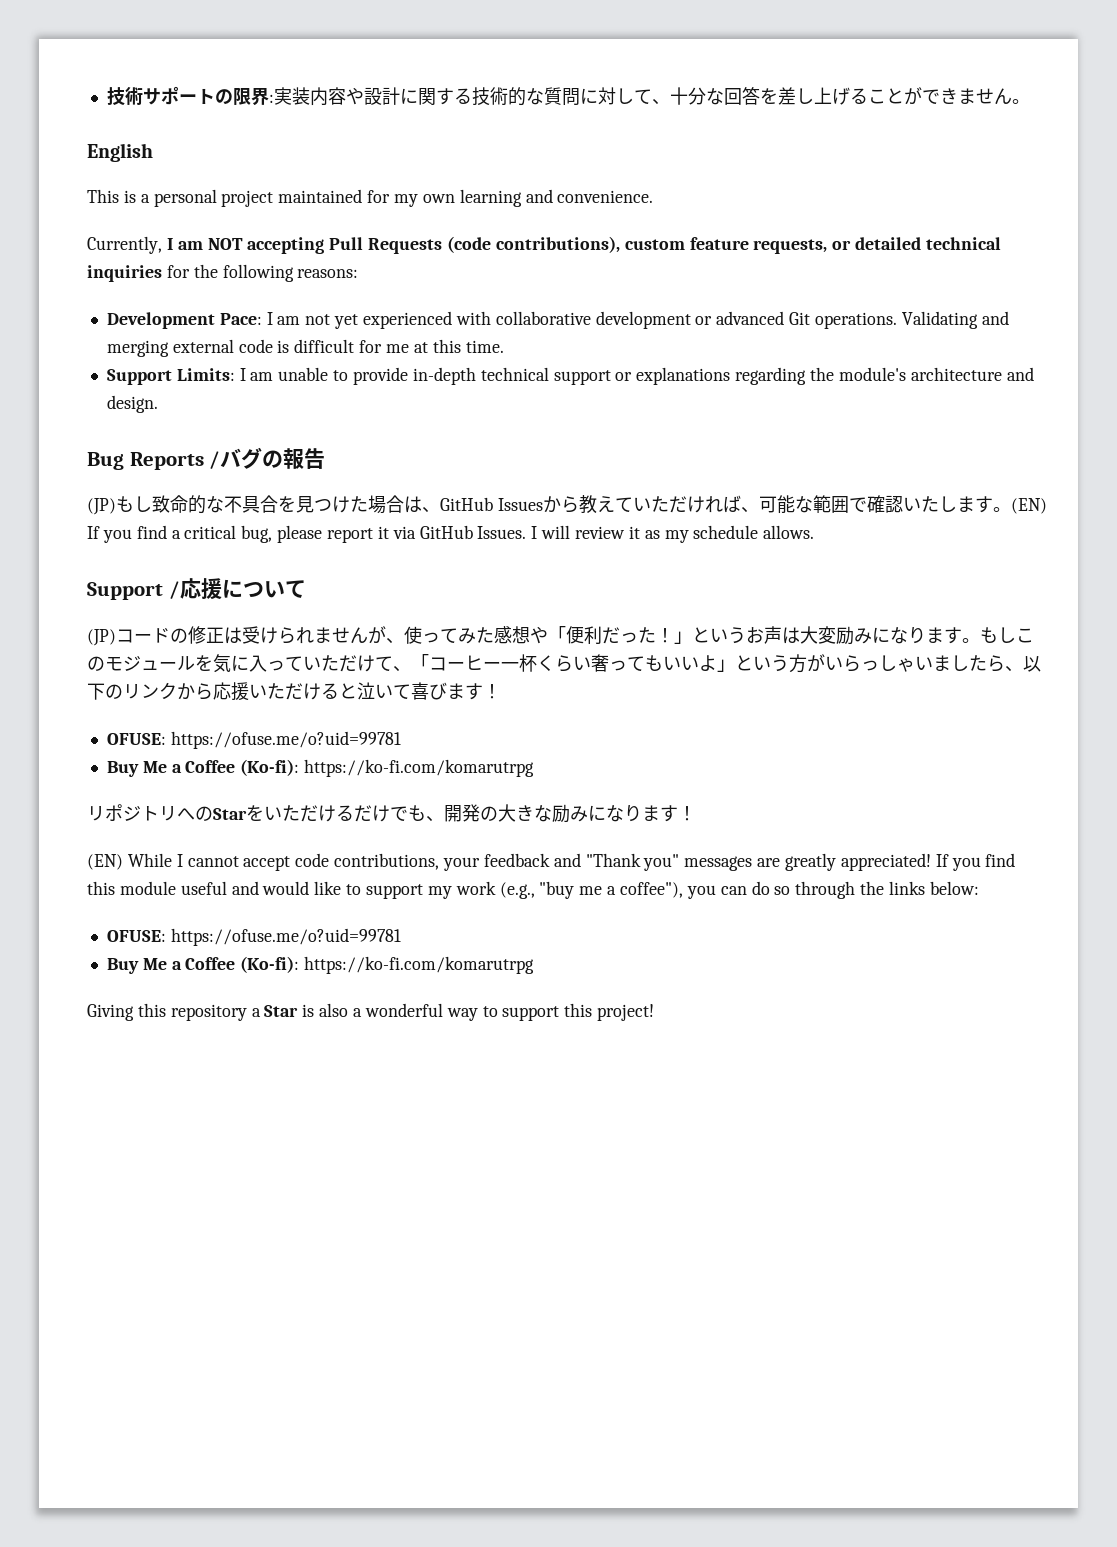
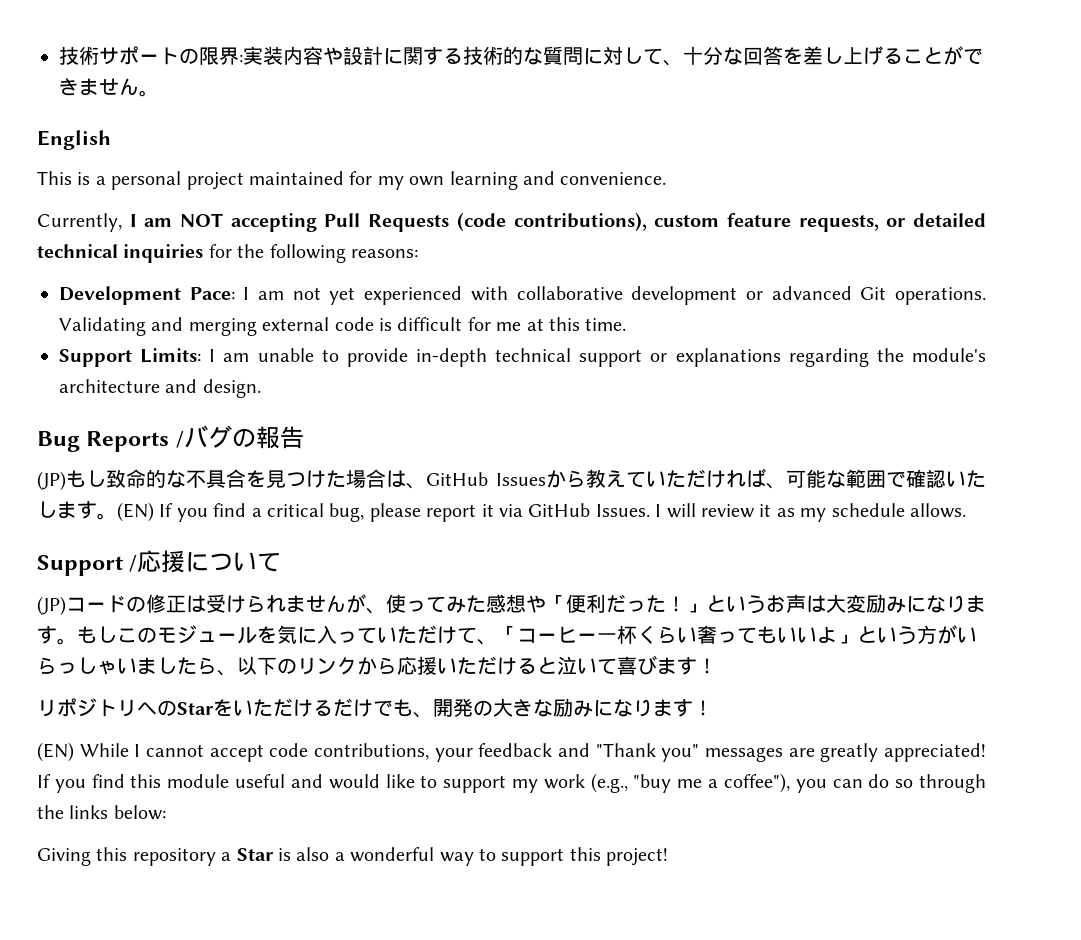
  もしこのモジュールを気に入っていただけて、「コーヒー一杯くらい奢ってもいいよ」という方がいらっしゃいましたら、以下のリンクから応援いただけると泣いて喜びます！
- OFUSE: https://ofuse.me/o?uid=99781
- Buy Me a Coffee (Ko-fi): https://ko-fi.com/komarutrpg
  If you find this module useful and would like to support my work (e.g., "buy me a coffee"), you can do so through the links below:
- OFUSE: https://ofuse.me/o?uid=99781
- Buy Me a Coffee (Ko-fi): https://ko-fi.com/komarutrpg

